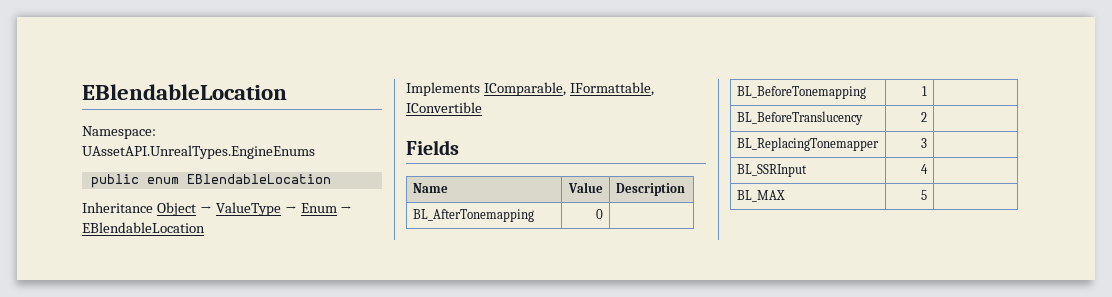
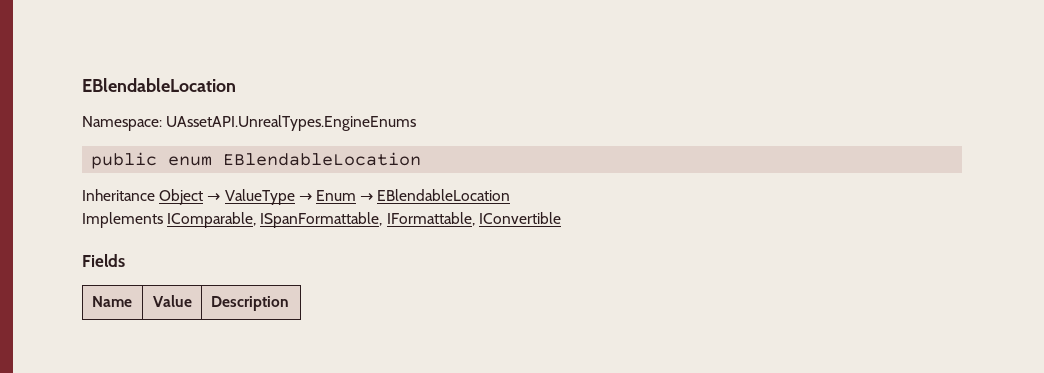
- Implements IComparable, IFormattable, IConvertible
+ Implements IComparable, ISpanFormattable, IFormattable, IConvertible
- BL_AfterTonemapping | 0 |
- BL_BeforeTonemapping | 1 |
- BL_BeforeTranslucency | 2 |
- BL_ReplacingTonemapper | 3 |
- BL_SSRInput | 4 |
- BL_MAX | 5 |

